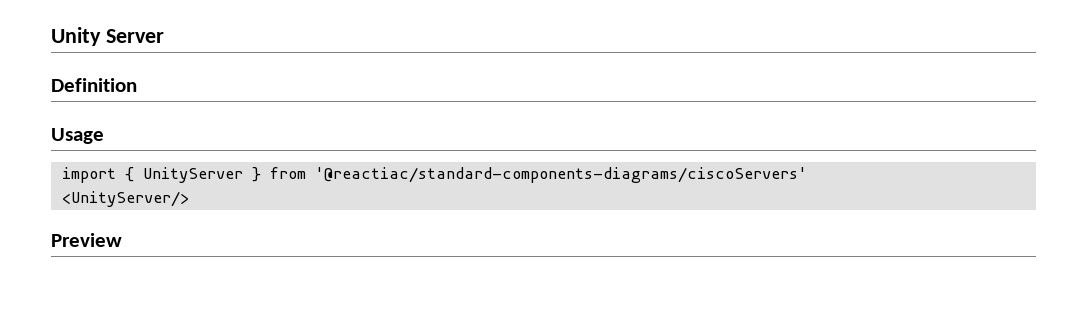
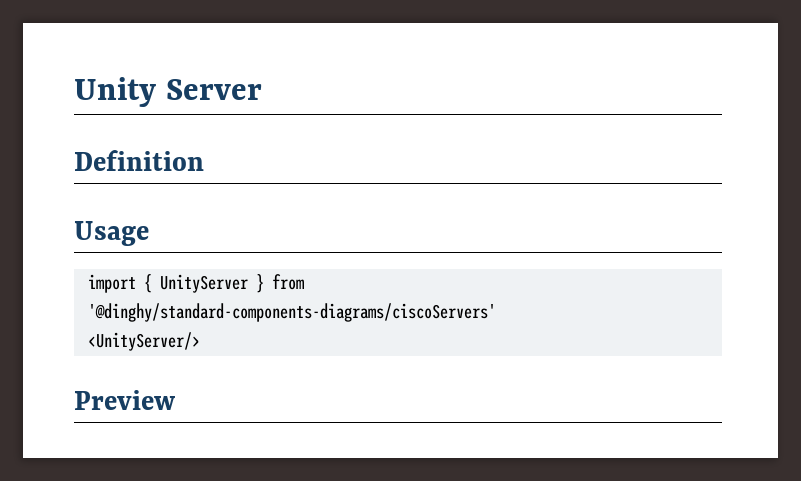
- import { UnityServer } from '@reactiac/standard-components-diagrams/ciscoServers'
+ import { UnityServer } from '@dinghy/standard-components-diagrams/ciscoServers'

